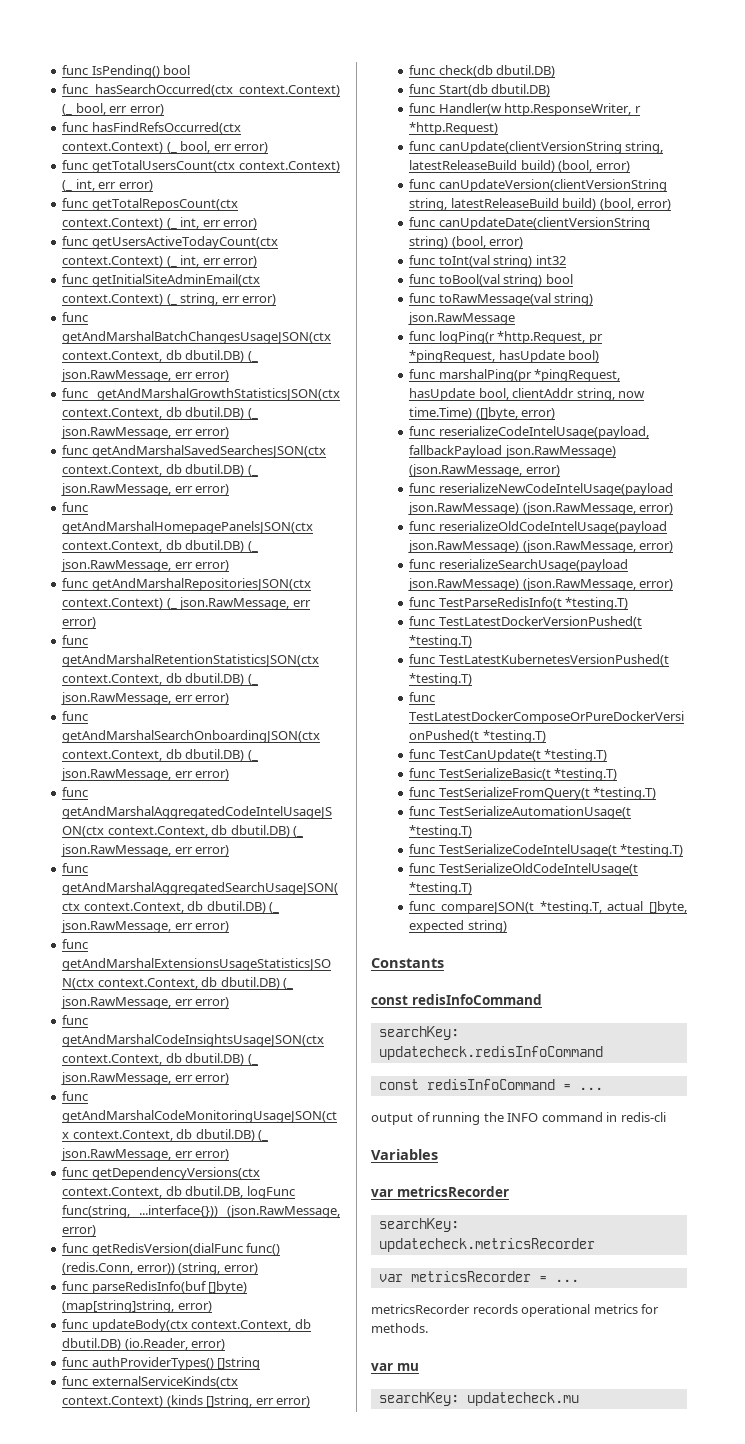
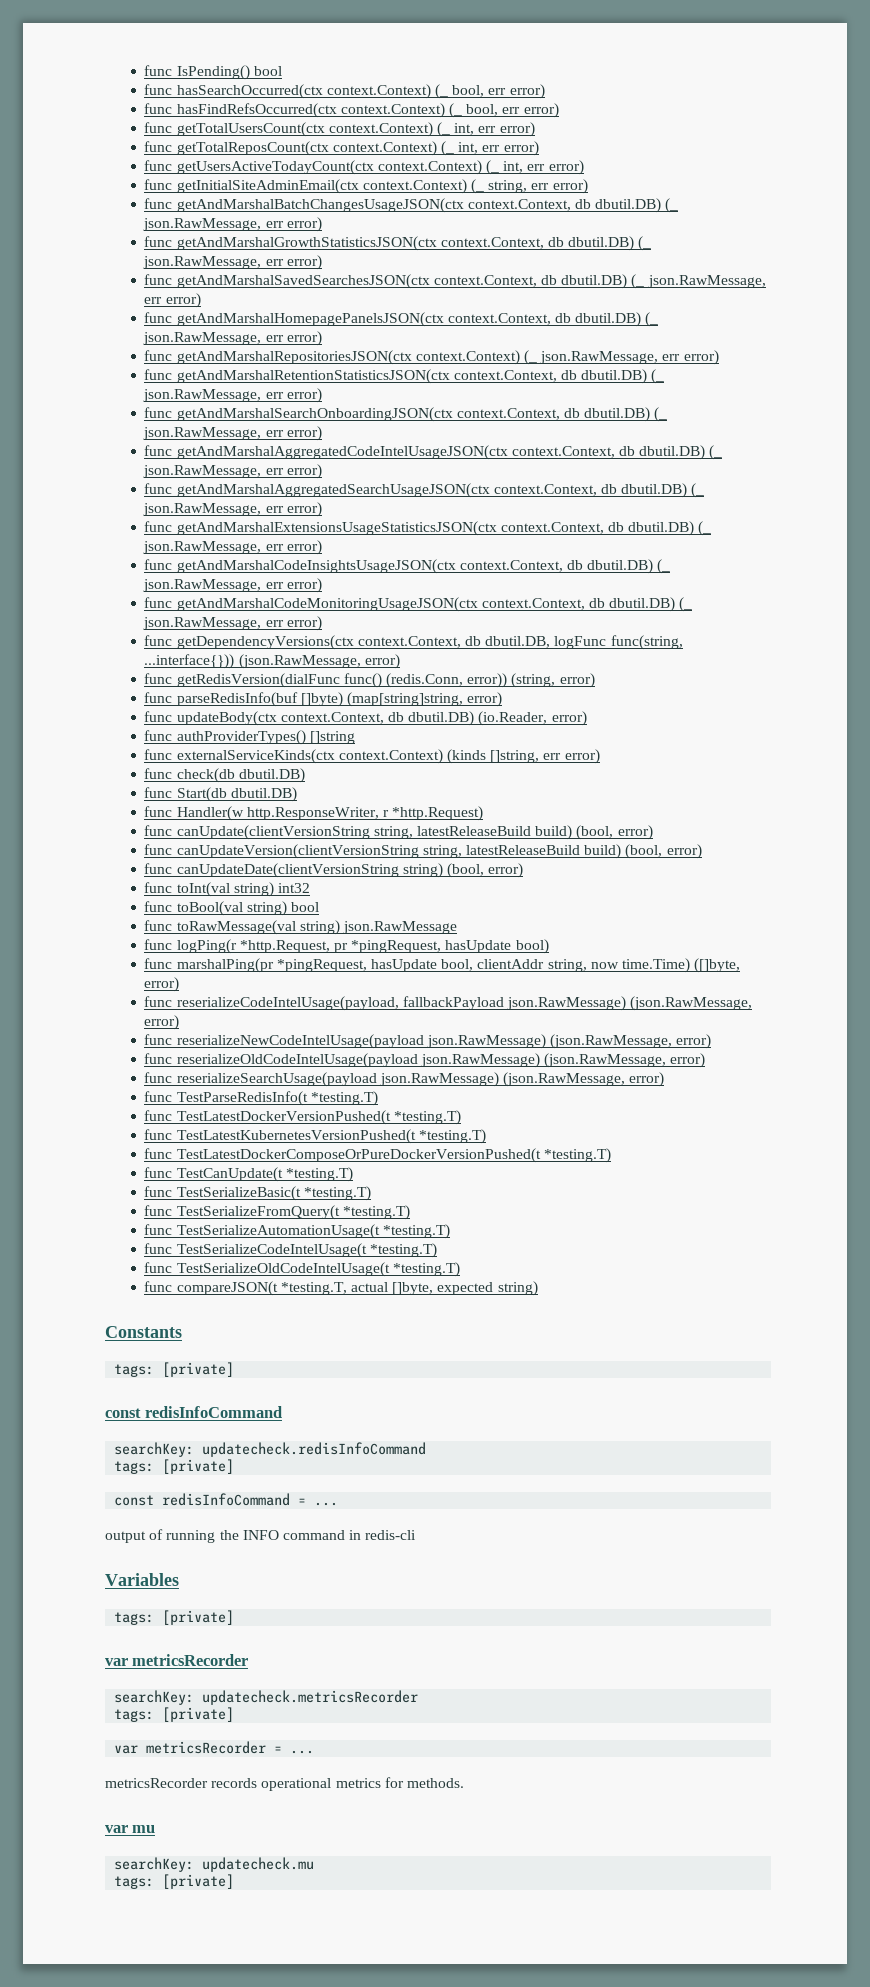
  Constants
+ tags: [private]
  searchKey: updatecheck.redisInfoCommand
+ tags: [private]
  Variables
+ tags: [private]
  searchKey: updatecheck.metricsRecorder
+ tags: [private]
  searchKey: updatecheck.mu
+ tags: [private]

